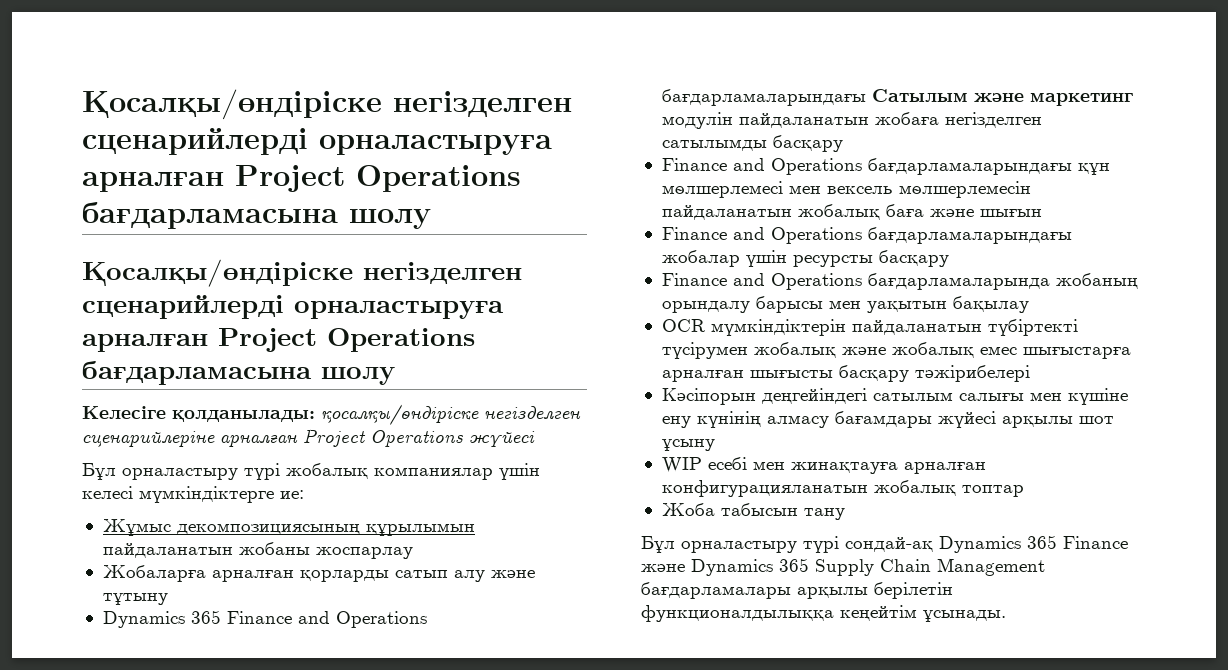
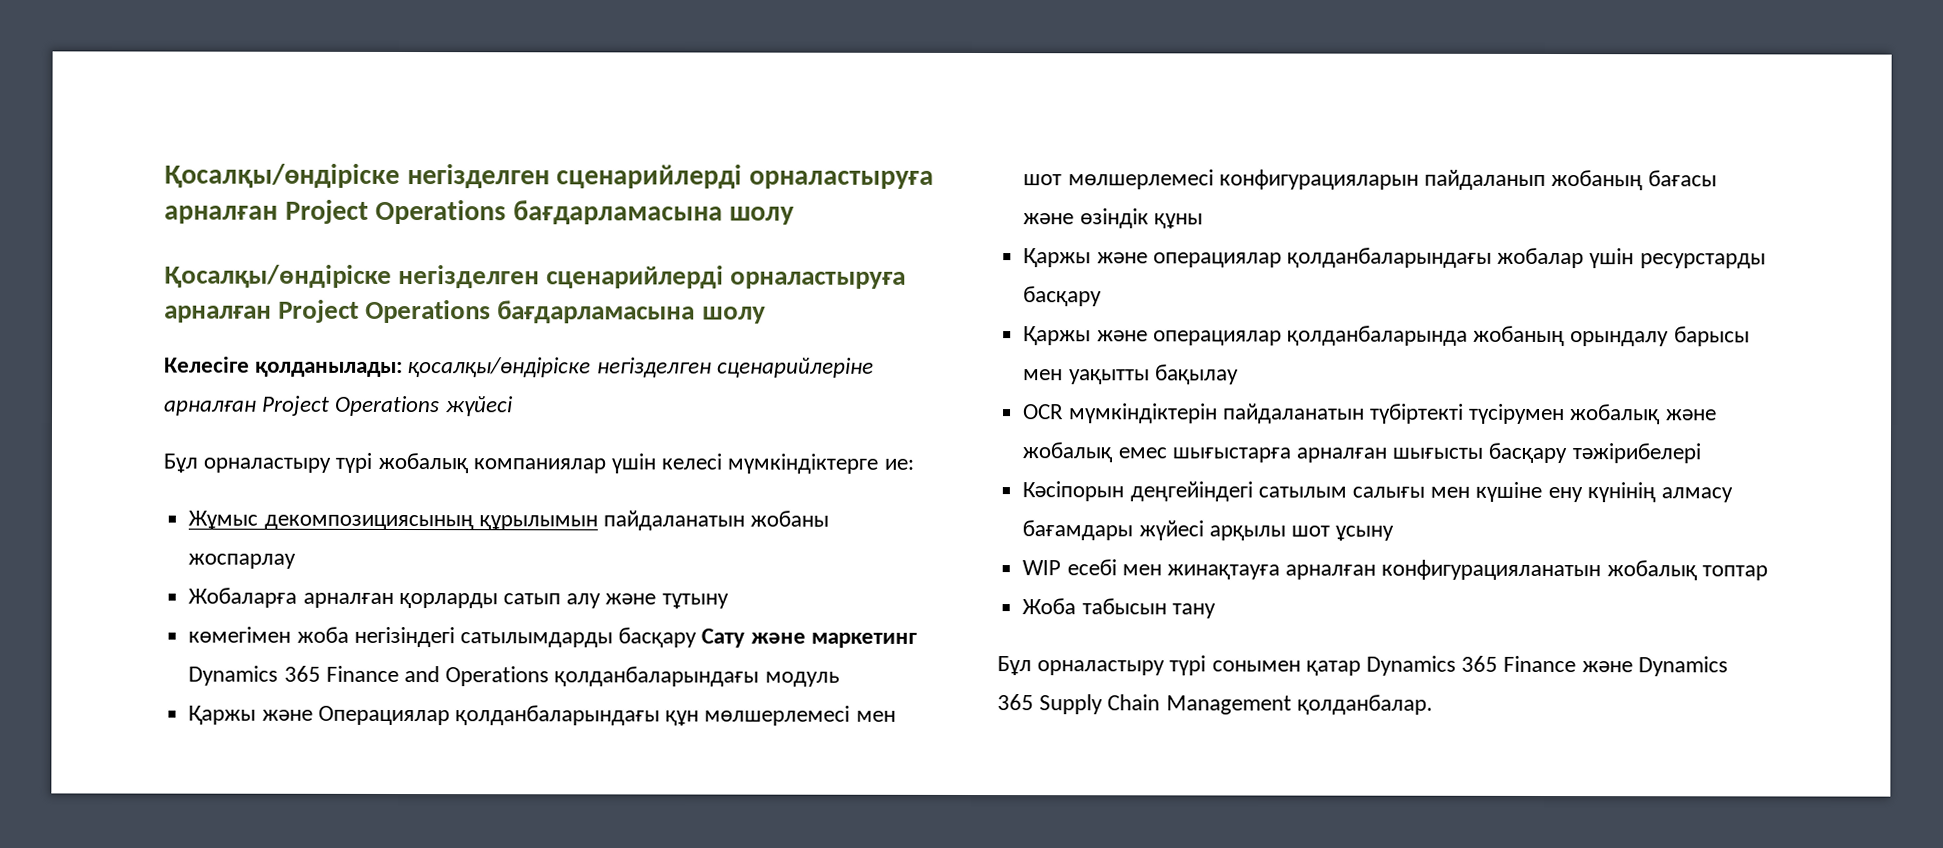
- Dynamics 365 Finance and Operations бағдарламаларындағы Сатылым және маркетинг модулін пайдаланатын жобаға негізделген сатылымды басқару
- Finance and Operations бағдарламаларындағы құн мөлшерлемесі мен вексель мөлшерлемесін пайдаланатын жобалық баға және шығын
- Finance and Operations бағдарламаларындағы жобалар үшін ресурсты басқару
- Finance and Operations бағдарламаларында жобаның орындалу барысы мен уақытын бақылау
+ көмегімен жоба негізіндегі сатылымдарды басқару Сату және маркетинг Dynamics 365 Finance and Operations қолданбаларындағы модуль
+ Қаржы және Операциялар қолданбаларындағы құн мөлшерлемесі мен шот мөлшерлемесі конфигурацияларын пайдаланып жобаның бағасы және өзіндік құны
+ Қаржы және операциялар қолданбаларындағы жобалар үшін ресурстарды басқару
+ Қаржы және операциялар қолданбаларында жобаның орындалу барысы мен уақытты бақылау
- Бұл орналастыру түрі сондай-ақ Dynamics 365 Finance және Dynamics 365 Supply Chain Management бағдарламалары арқылы берілетін функционалдылыққа кеңейтім ұсынады.
+ Бұл орналастыру түрі сонымен қатар Dynamics 365 Finance және Dynamics 365 Supply Chain Management қолданбалар.

